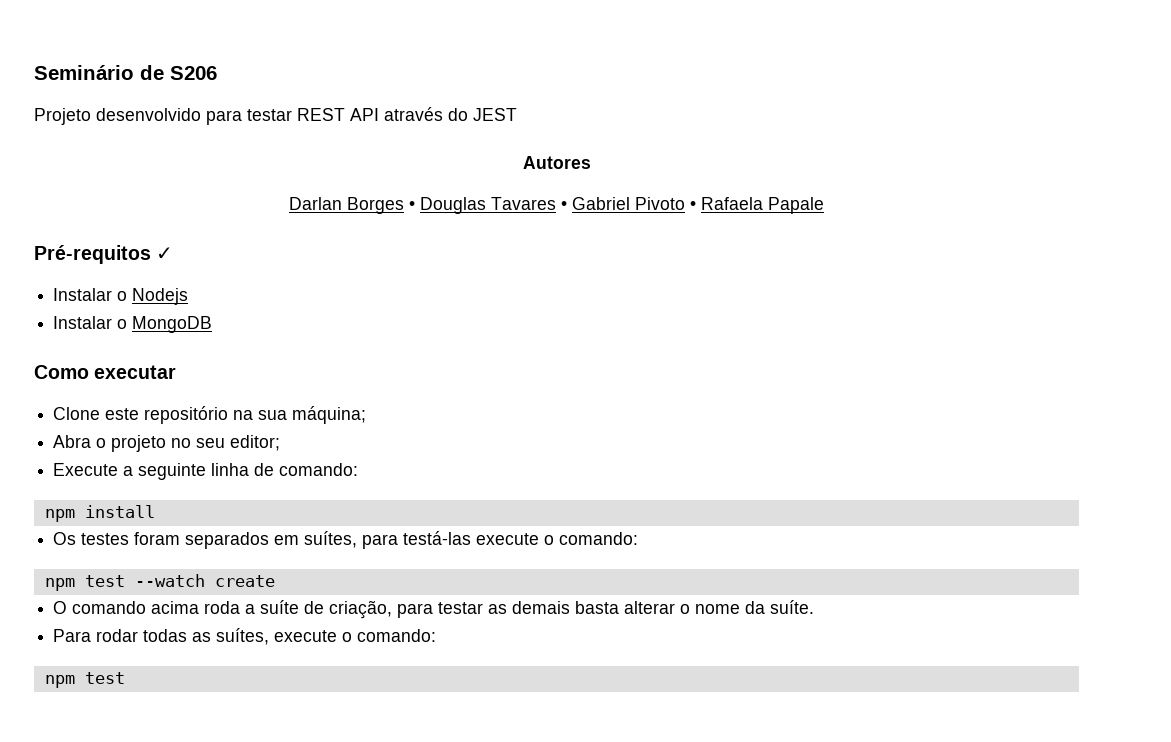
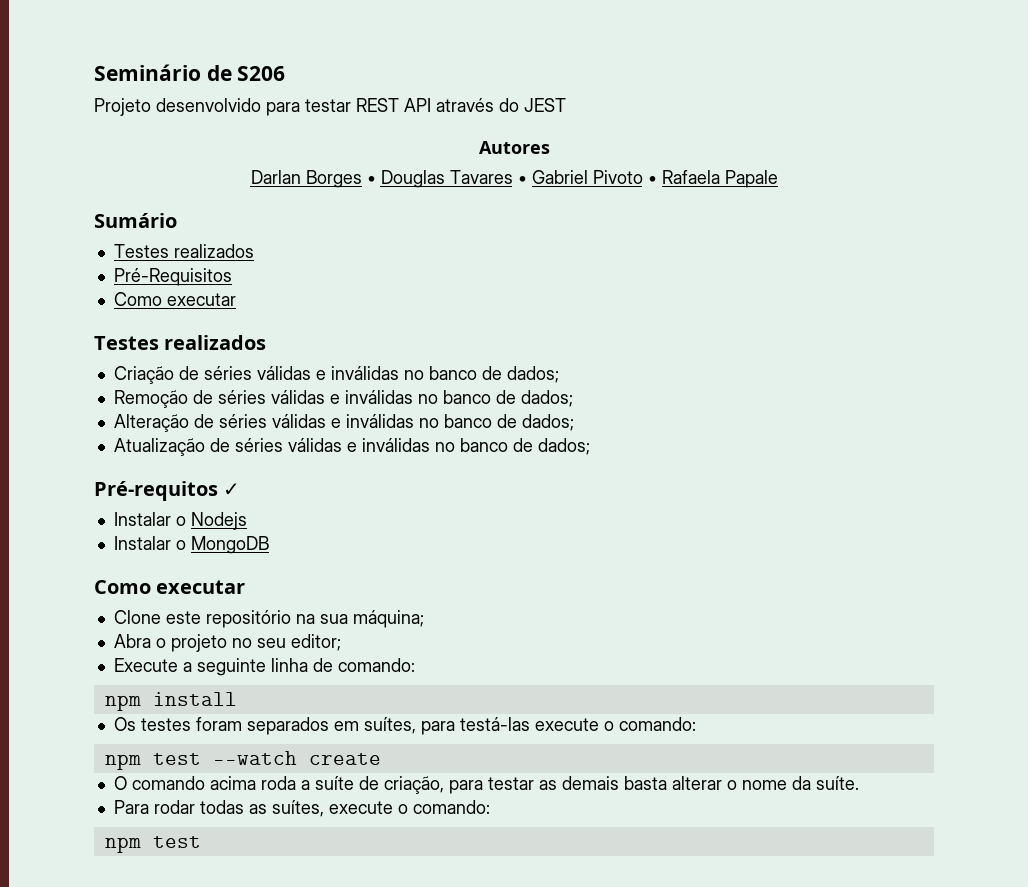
+ Sumário
+ Testes realizados
+ Pré-Requisitos
+ Como executar
+ Testes realizados
+ Criação de séries válidas e inválidas no banco de dados;
+ Remoção de séries válidas e inválidas no banco de dados;
+ Alteração de séries válidas e inválidas no banco de dados;
+ Atualização de séries válidas e inválidas no banco de dados;

